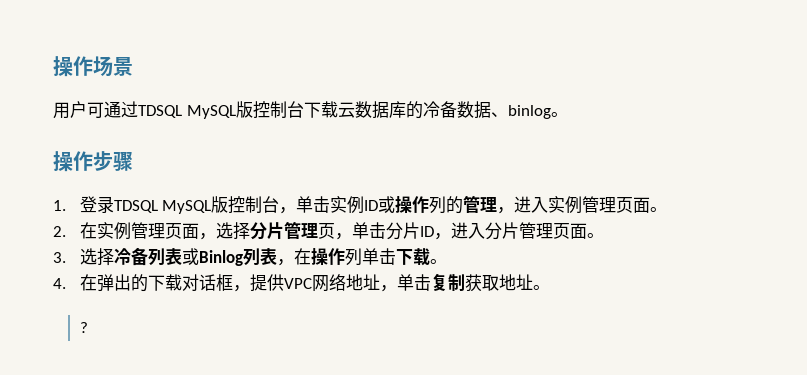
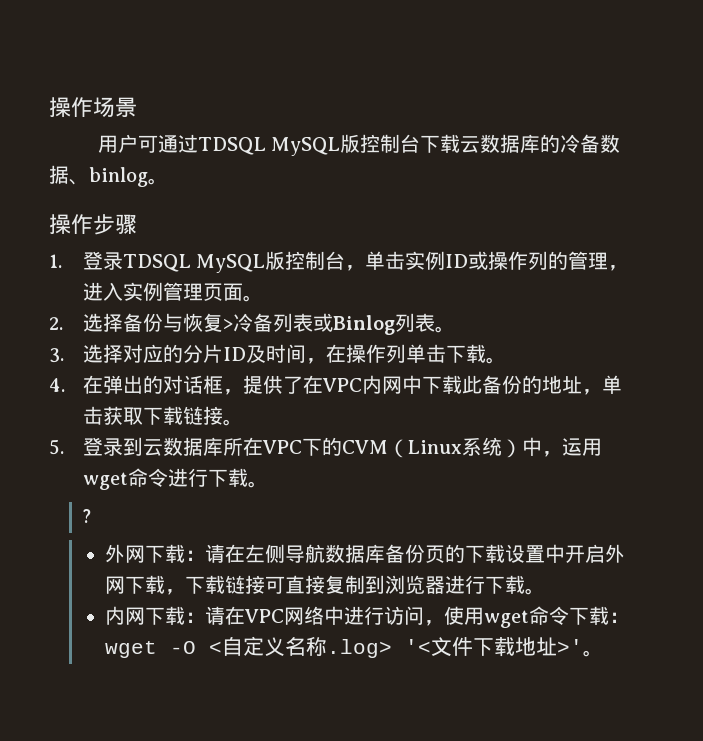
- 2.在实例管理页面，选择分片管理页，单击分片ID，进入分片管理页面。
- 3.选择冷备列表或Binlog列表，在操作列单击下载。
+ 2.选择备份与恢复>冷备列表或Binlog列表。
+ 3.选择对应的分片ID及时间，在操作列单击下载。
- 4.在弹出的下载对话框，提供VPC网络地址，单击复制获取地址。
+ 4.在弹出的对话框，提供了在VPC内网中下载此备份的地址，单击获取下载链接。
+ 5.登录到云数据库所在VPC下的CVM（Linux系统）中，运用wget命令进行下载。
  ?
+ 外网下载：请在左侧导航数据库备份页的下载设置中开启外网下载，下载链接可直接复制到浏览器进行下载。
+ 内网下载：请在VPC网络中进行访问，使用wget命令下载：wget -O <自定义名称.log> '<文件下载地址>'。

